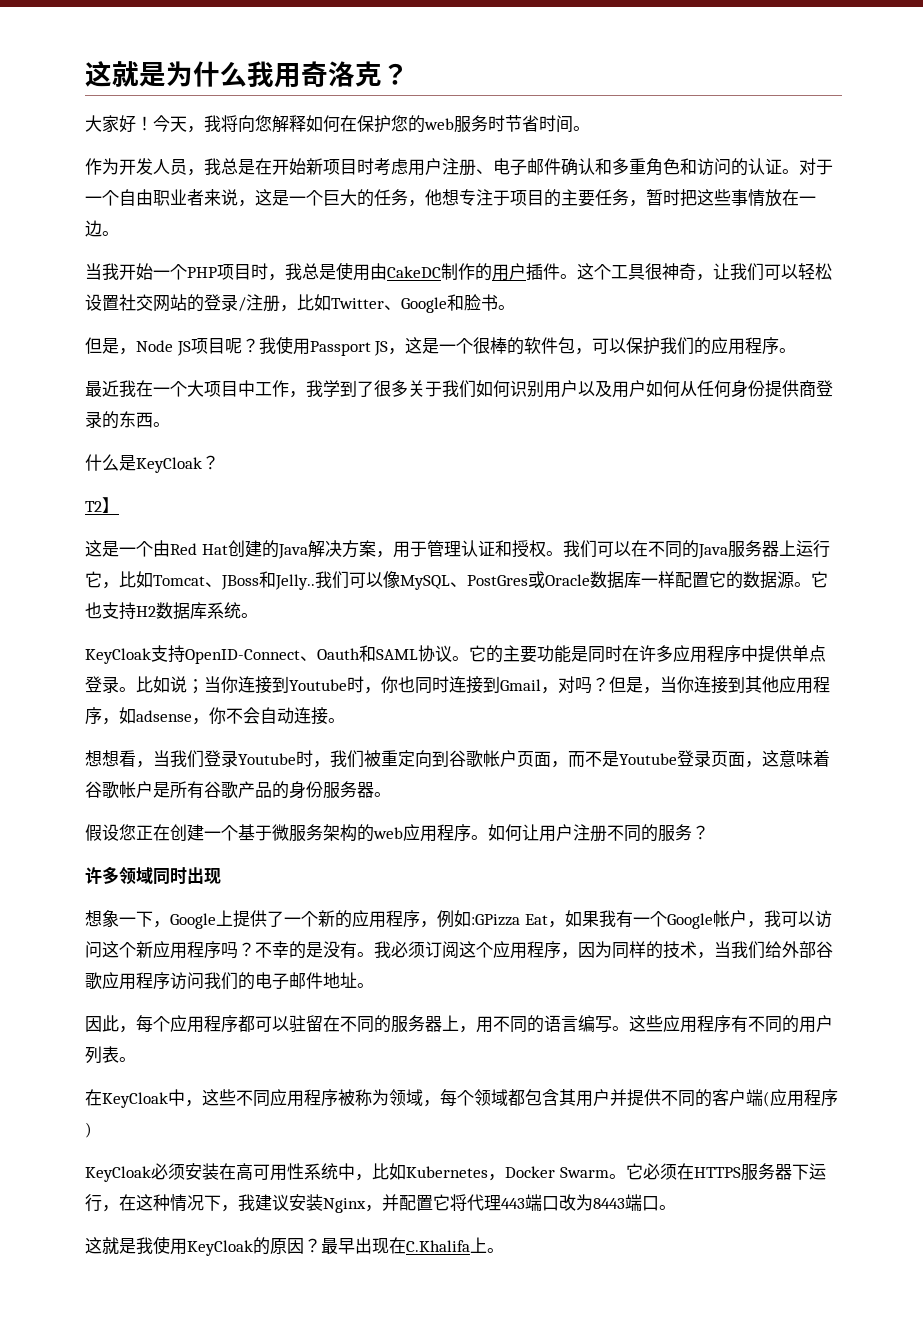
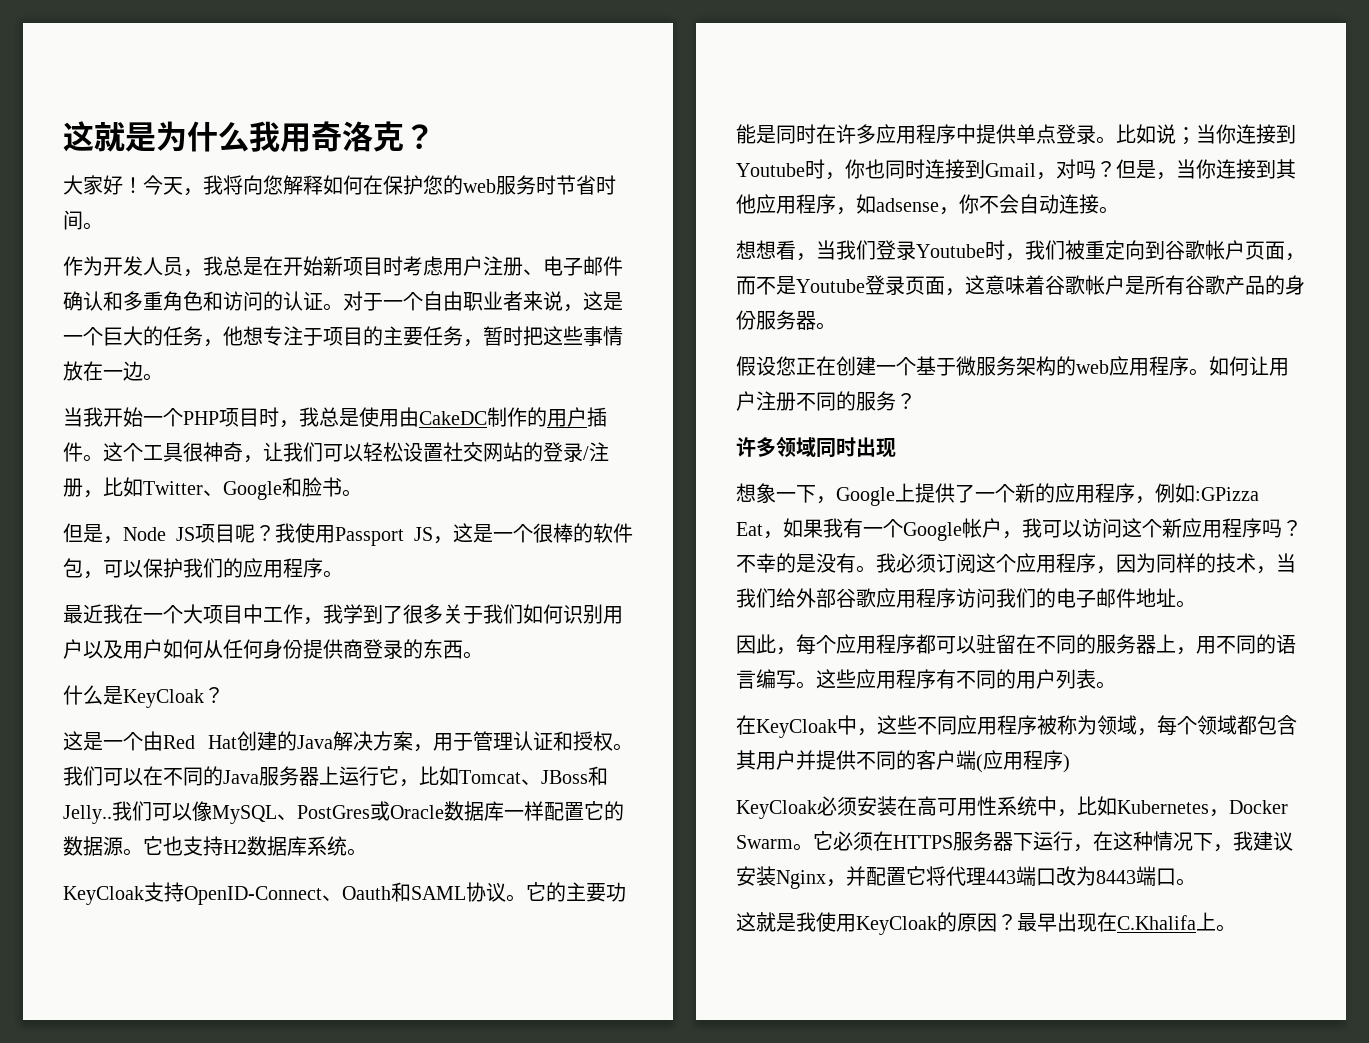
- T2】

